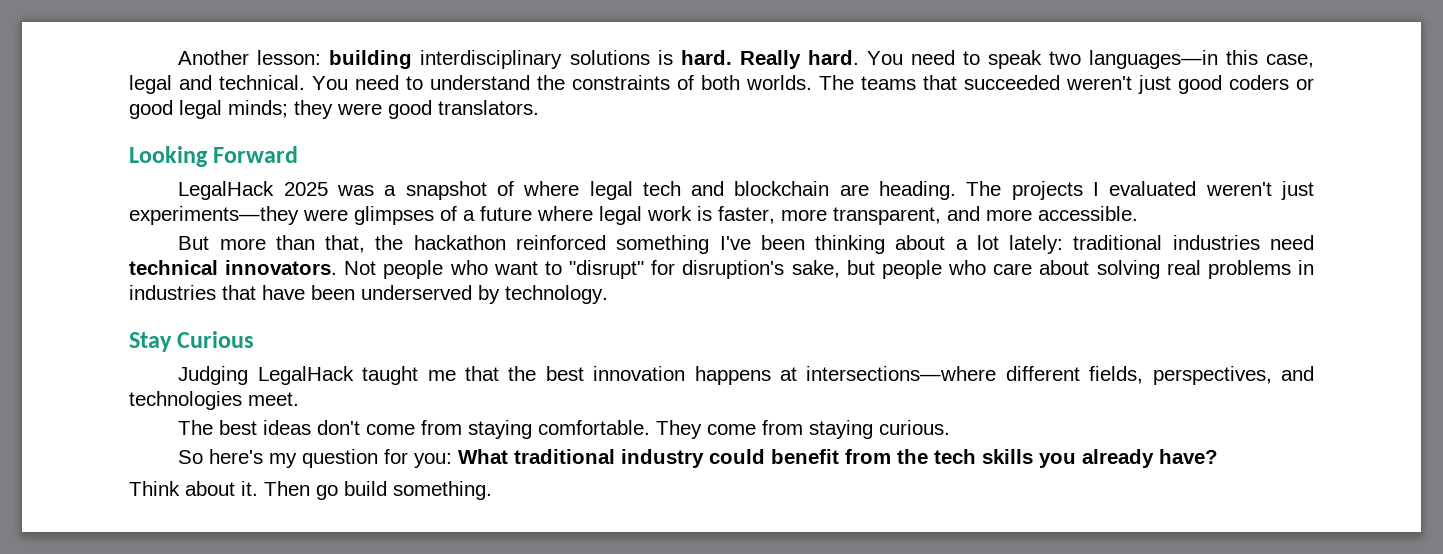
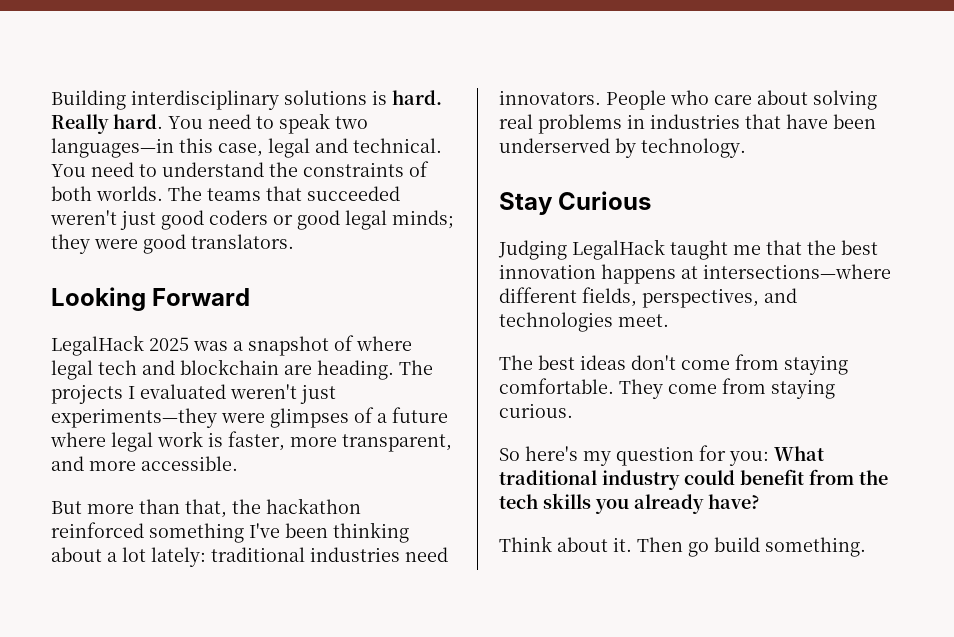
- Another lesson: building interdisciplinary solutions is hard.
+ Building interdisciplinary solutions is hard.
- But more than that, the hackathon reinforced something I've been thinking about a lot lately: traditional industries need technical innovators. Not people who want to "disrupt" for disruption's sake, but people who care about solving real problems in industries that have been underserved by technology.
+ But more than that, the hackathon reinforced something I've been thinking about a lot lately: traditional industries need innovators. People who care about solving real problems in industries that have been underserved by technology.

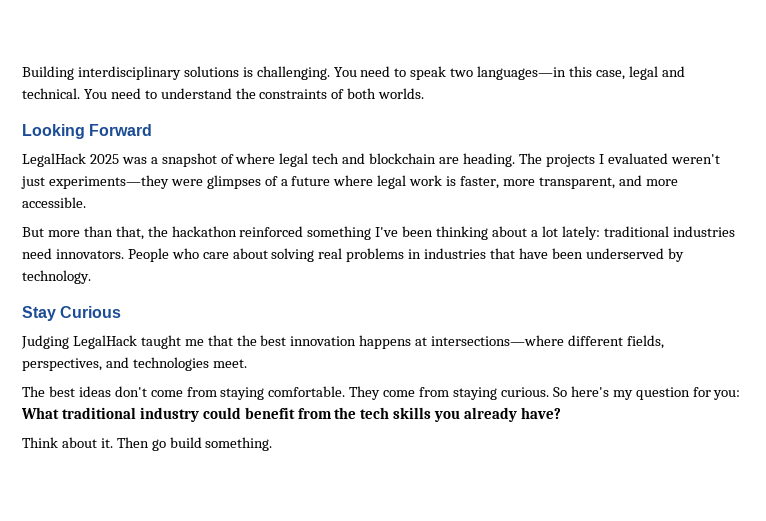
- Building interdisciplinary solutions is hard. Really hard.
+ Building interdisciplinary solutions is challenging.
- The teams that succeeded weren't just good coders or good legal minds; they were good translators.
- They come from staying curious.
- So here's my question for you: What traditional industry could benefit from the tech skills you already have?
+ They come from staying curious. So here's my question for you: What traditional industry could benefit from the tech skills you already have?

